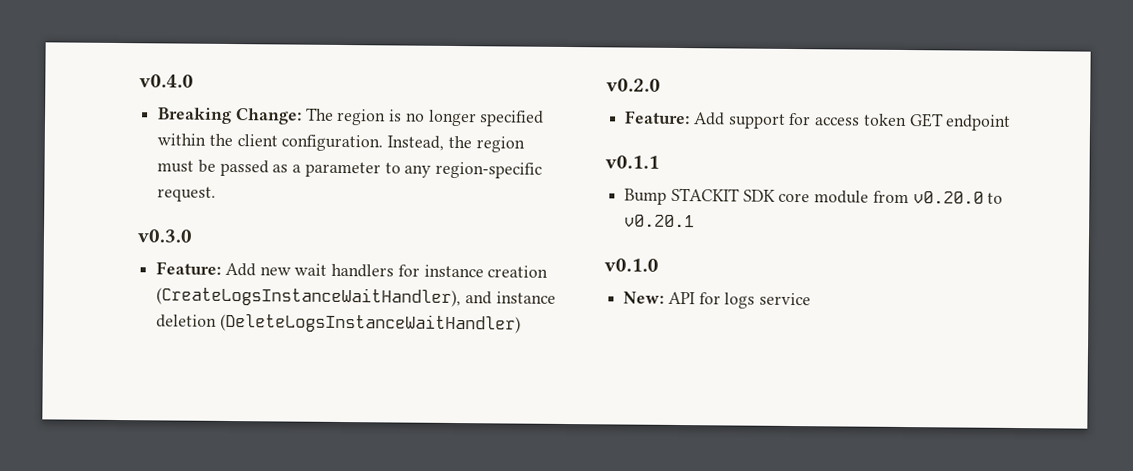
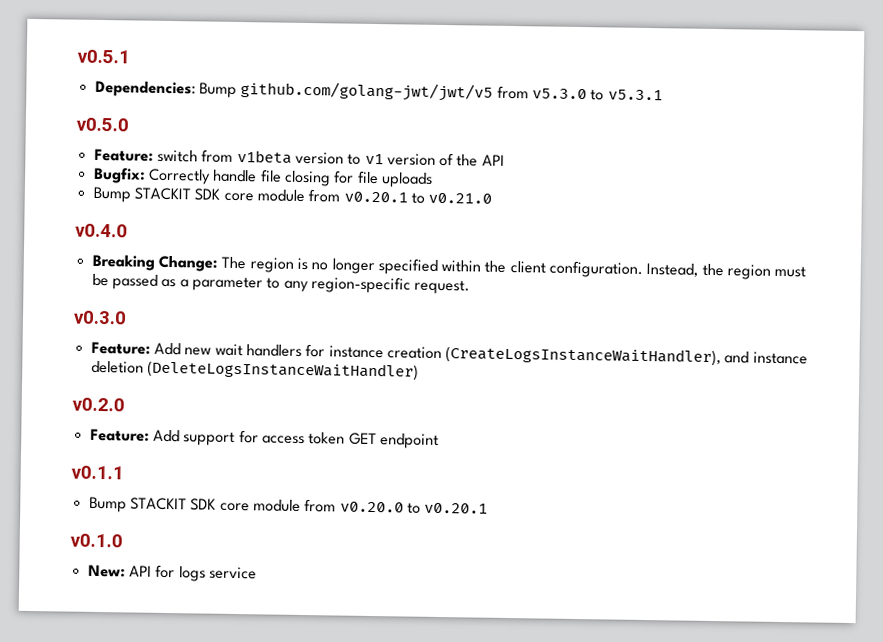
+ v0.5.1
+ Dependencies: Bump github.com/golang-jwt/jwt/v5 from v5.3.0 to v5.3.1
+ v0.5.0
+ Feature: switch from v1beta version to v1 version of the API
+ Bugfix: Correctly handle file closing for file uploads
+ Bump STACKIT SDK core module from v0.20.1 to v0.21.0

